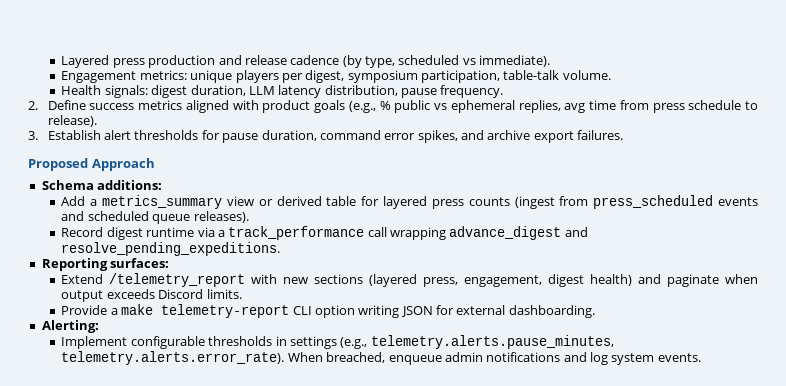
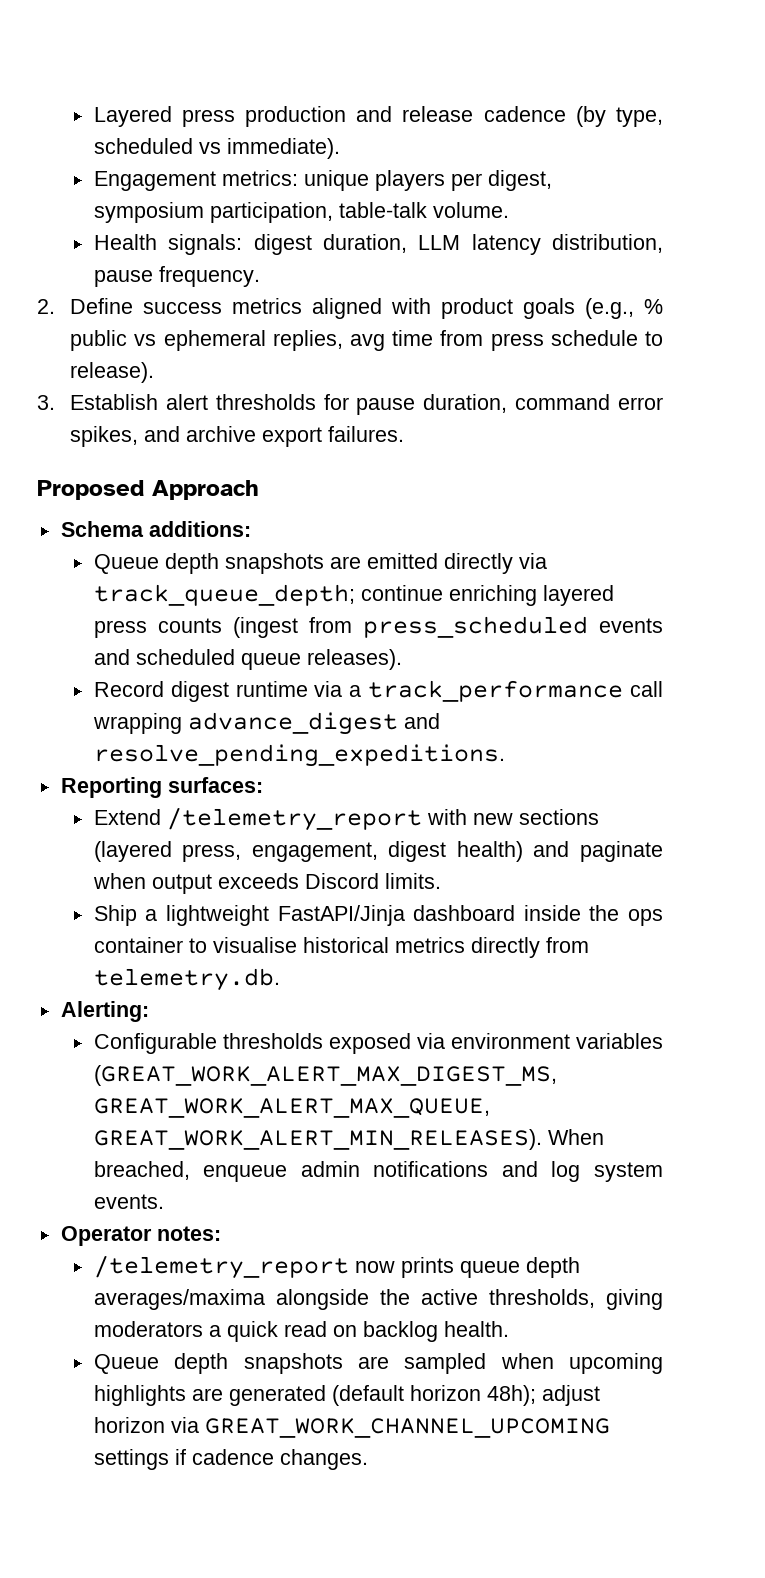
- Add a metrics_summary view or derived table for layered press counts (ingest from press_scheduled events and scheduled queue releases).
+ Queue depth snapshots are emitted directly via track_queue_depth; continue enriching layered press counts (ingest from press_scheduled events and scheduled queue releases).
- Provide a make telemetry-report CLI option writing JSON for external dashboarding.
+ Ship a lightweight FastAPI/Jinja dashboard inside the ops container to visualise historical metrics directly from telemetry.db.
  Alerting:
- Implement configurable thresholds in settings (e.g., telemetry.alerts.pause_minutes, telemetry.alerts.error_rate). When breached, enqueue admin notifications and log system events.
+ Configurable thresholds exposed via environment variables (GREAT_WORK_ALERT_MAX_DIGEST_MS, GREAT_WORK_ALERT_MAX_QUEUE, GREAT_WORK_ALERT_MIN_RELEASES). When breached, enqueue admin notifications and log system events.
+ Operator notes:
+ /telemetry_report now prints queue depth averages/maxima alongside the active thresholds, giving moderators a quick read on backlog health.
+ Queue depth snapshots are sampled when upcoming highlights are generated (default horizon 48h); adjust horizon via GREAT_WORK_CHANNEL_UPCOMING settings if cadence changes.

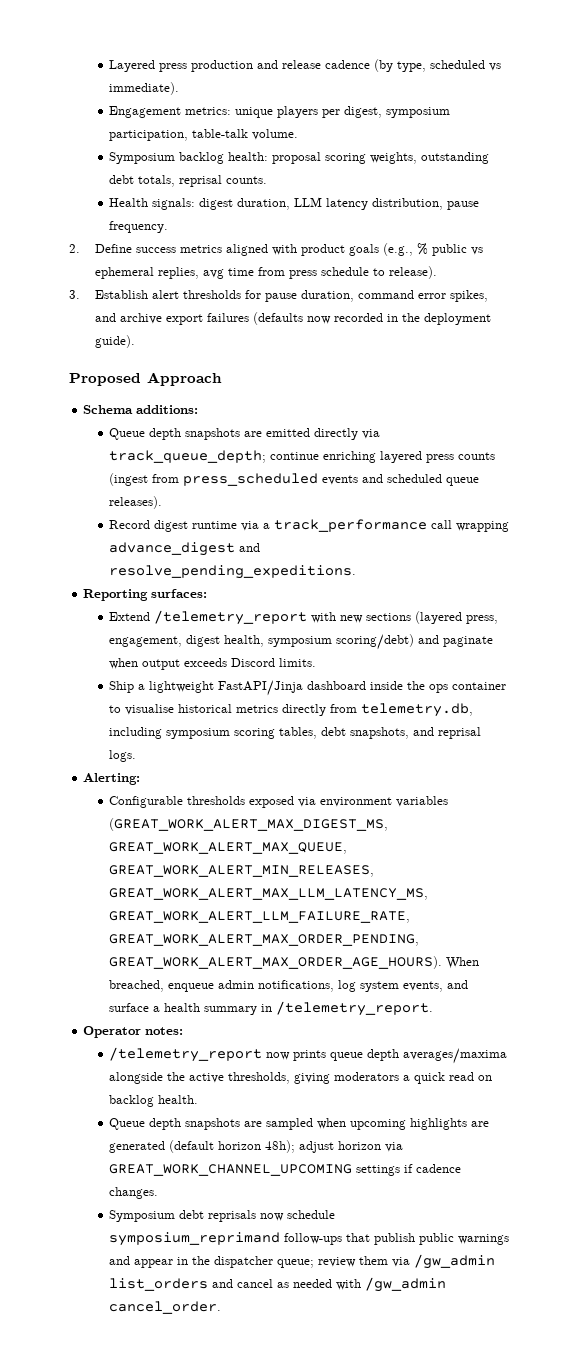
+ Symposium backlog health: proposal scoring weights, outstanding debt totals, reprisal counts.
- 3. Establish alert thresholds for pause duration, command error spikes, and archive export failures.
+ 3. Establish alert thresholds for pause duration, command error spikes, and archive export failures (defaults now recorded in the deployment guide).
- Extend /telemetry_report with new sections (layered press, engagement, digest health) and paginate when output exceeds Discord limits.
+ Extend /telemetry_report with new sections (layered press, engagement, digest health, symposium scoring/debt) and paginate when output exceeds Discord limits.
- Ship a lightweight FastAPI/Jinja dashboard inside the ops container to visualise historical metrics directly from telemetry.db.
+ Ship a lightweight FastAPI/Jinja dashboard inside the ops container to visualise historical metrics directly from telemetry.db, including symposium scoring tables, debt snapshots, and reprisal logs.
- Configurable thresholds exposed via environment variables (GREAT_WORK_ALERT_MAX_DIGEST_MS, GREAT_WORK_ALERT_MAX_QUEUE, GREAT_WORK_ALERT_MIN_RELEASES). When breached, enqueue admin notifications and log system events.
+ Configurable thresholds exposed via environment variables (GREAT_WORK_ALERT_MAX_DIGEST_MS, GREAT_WORK_ALERT_MAX_QUEUE, GREAT_WORK_ALERT_MIN_RELEASES, GREAT_WORK_ALERT_MAX_LLM_LATENCY_MS, GREAT_WORK_ALERT_LLM_FAILURE_RATE, GREAT_WORK_ALERT_MAX_ORDER_PENDING, GREAT_WORK_ALERT_MAX_ORDER_AGE_HOURS). When breached, enqueue admin notifications, log system events, and surface a health summary in /telemetry_report.
+ Symposium debt reprisals now schedule symposium_reprimand follow-ups that publish public warnings and appear in the dispatcher queue; review them via /gw_admin list_orders and cancel as needed with /gw_admin cancel_order.

